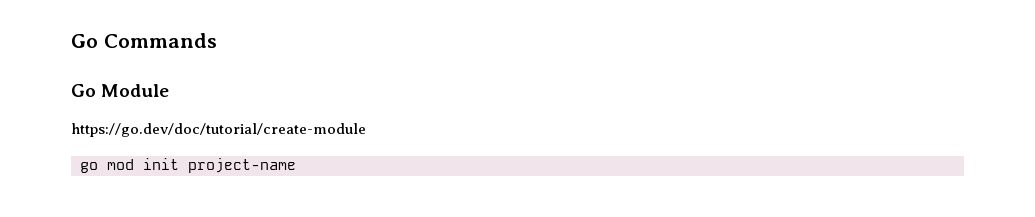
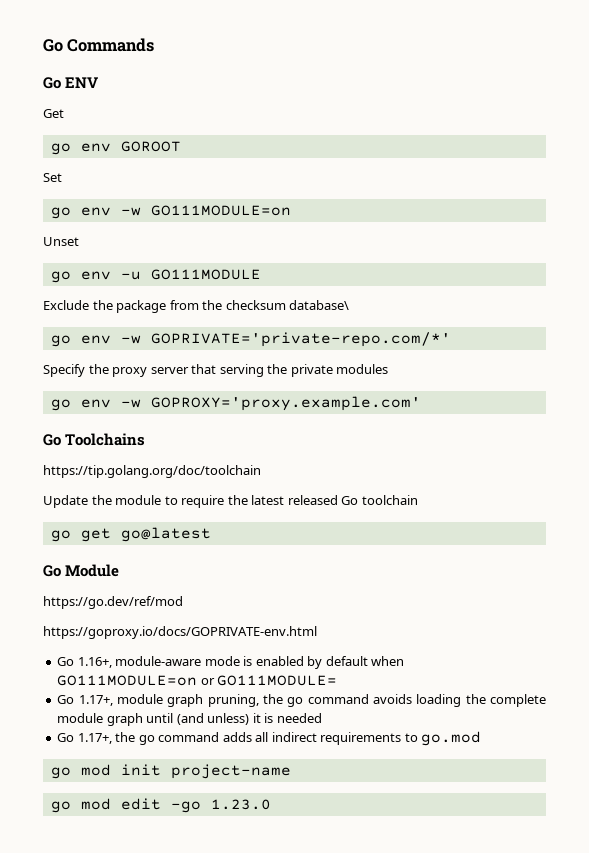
+ Go ENV
+ Get
+ go env GOROOT
+ Set
+ go env -w GO111MODULE=on
+ Unset
+ go env -u GO111MODULE
+ Exclude the package from the checksum database\
+ go env -w GOPRIVATE='private-repo.com/*'
+ Specify the proxy server that serving the private modules
+ go env -w GOPROXY='proxy.example.com'
+ Go Toolchains
+ https://tip.golang.org/doc/toolchain
+ Update the module to require the latest released Go toolchain
+ go get go@latest
  Go Module
- https://go.dev/doc/tutorial/create-module
+ https://go.dev/ref/mod
+ https://goproxy.io/docs/GOPRIVATE-env.html
+ Go 1.16+, module-aware mode is enabled by default when GO111MODULE=on or GO111MODULE=
+ Go 1.17+, module graph pruning, the go command avoids loading the complete module graph until (and unless) it is needed
+ Go 1.17+, the go command adds all indirect requirements to go.mod
+ go mod edit -go 1.23.0

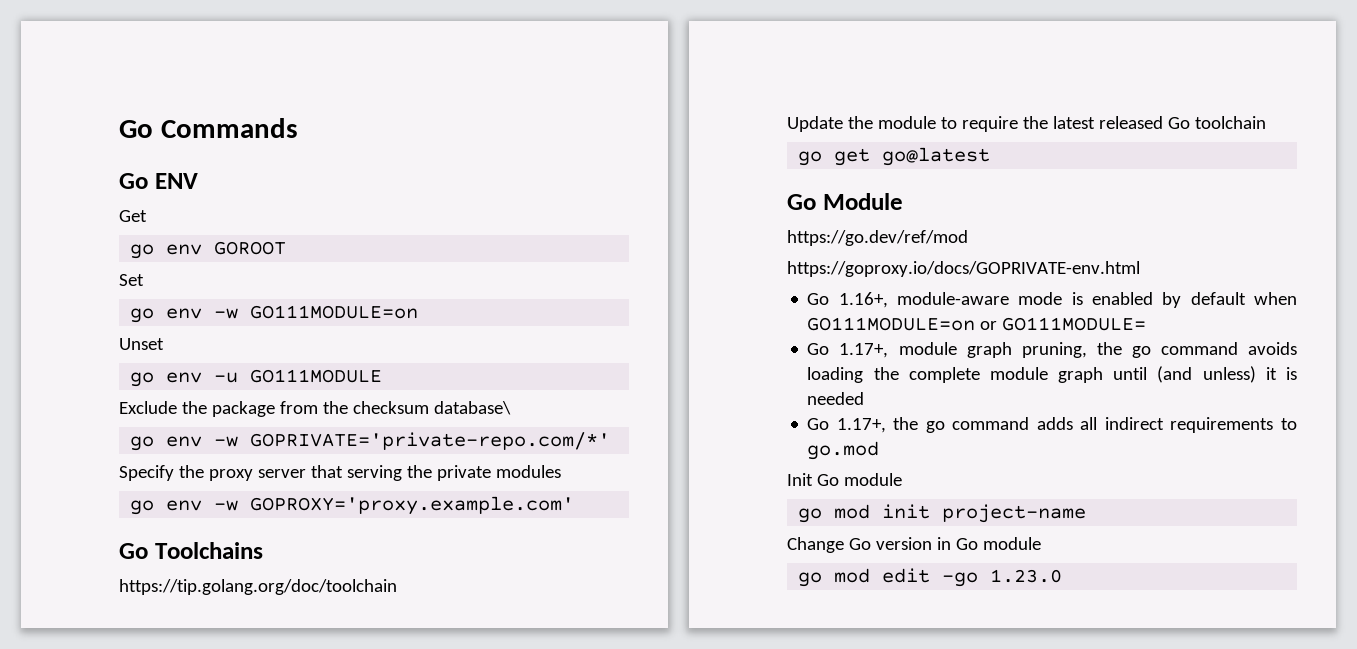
+ Init Go module
+ Change Go version in Go module

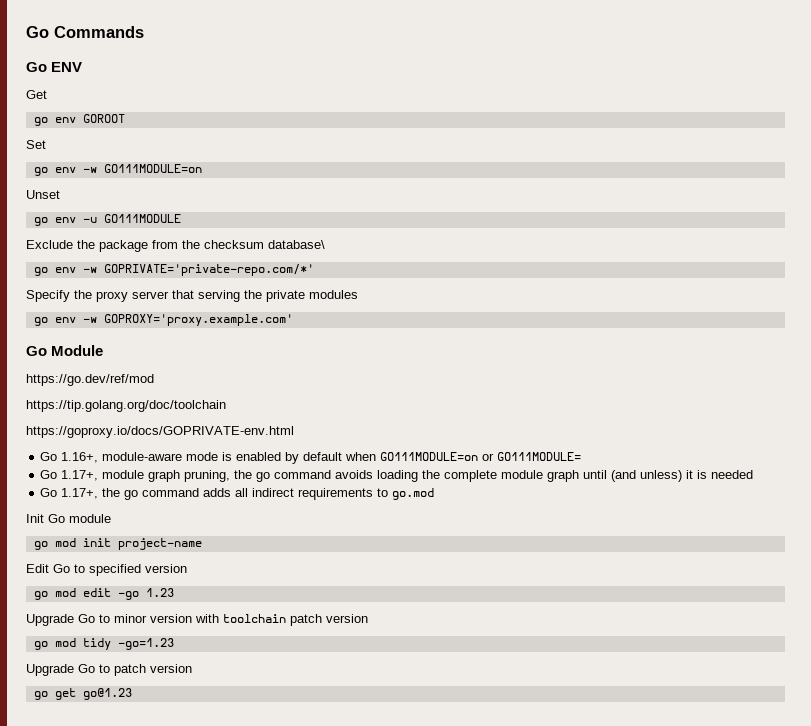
- Go Toolchains
- https://tip.golang.org/doc/toolchain
- Update the module to require the latest released Go toolchain
- go get go@latest
+ https://tip.golang.org/doc/toolchain
- Change Go version in Go module
- go mod edit -go 1.23.0
+ Edit Go to specified version
+ go mod edit -go 1.23
+ Upgrade Go to minor version with toolchain patch version
+ go mod tidy -go=1.23
+ Upgrade Go to patch version
+ go get go@1.23

